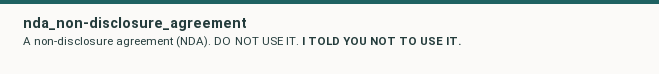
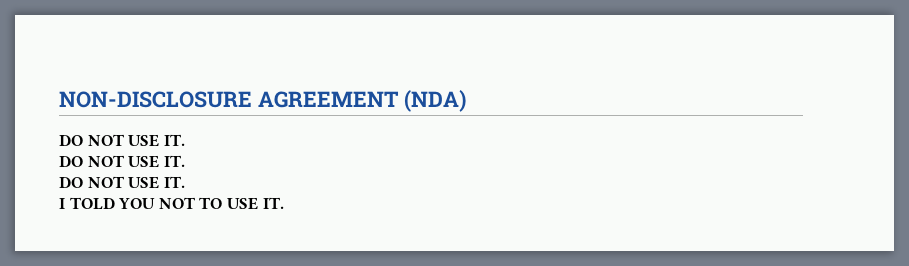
- nda_non-disclosure_agreement
- A non-disclosure agreement (NDA). DO NOT USE IT. I TOLD YOU NOT TO USE IT.
+ NON-DISCLOSURE AGREEMENT (NDA)
+ DO NOT USE IT.
+ DO NOT USE IT.
+ DO NOT USE IT.
+ I TOLD YOU NOT TO USE IT.

